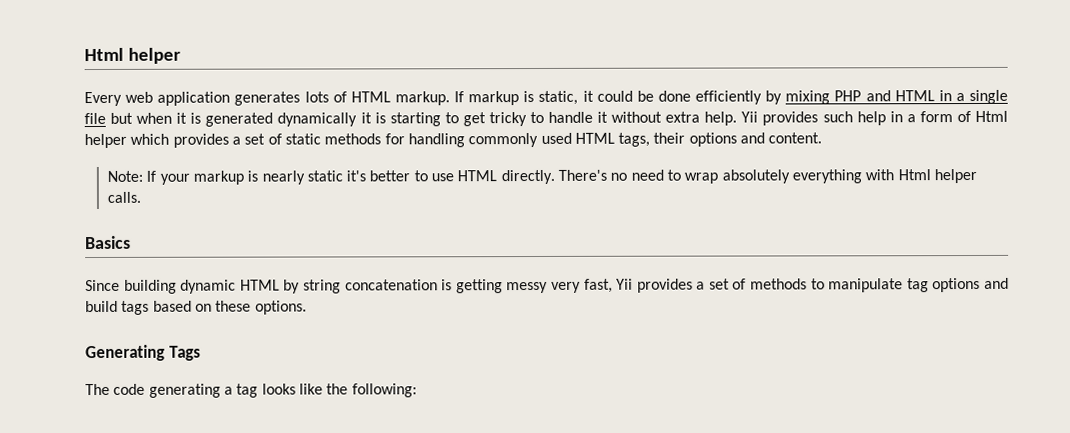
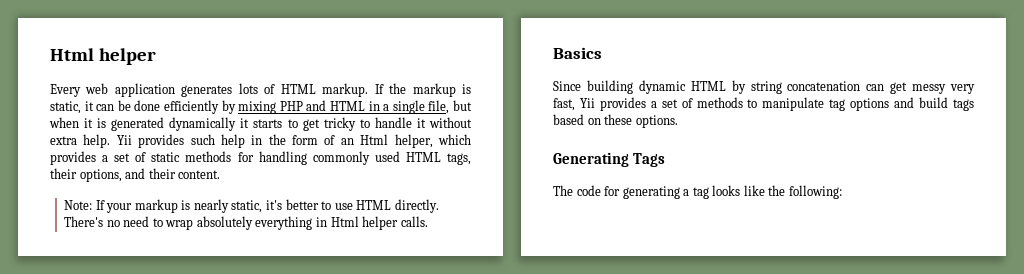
- If markup is static, it could be done efficiently by mixing PHP and HTML in a single file but when it is generated dynamically it is starting to get tricky to handle it without extra help.
+ If the markup is static, it can be done efficiently by mixing PHP and HTML in a single file, but when it is generated dynamically it starts to get tricky to handle it without extra help.
- Yii provides such help in a form of Html helper which provides a set of static methods for handling commonly used HTML tags, their options and content.
+ Yii provides such help in the form of an Html helper, which provides a set of static methods for handling commonly used HTML tags, their options, and their content.
- Note: If your markup is nearly static it's better to use HTML directly.
+ Note: If your markup is nearly static, it's better to use HTML directly.
- There's no need to wrap absolutely everything with Html helper calls.
+ There's no need to wrap absolutely everything in Html helper calls.
- Since building dynamic HTML by string concatenation is getting messy very fast, Yii provides a set of methods to manipulate tag options and build tags based on these options.
+ Since building dynamic HTML by string concatenation can get messy very fast, Yii provides a set of methods to manipulate tag options and build tags based on these options.
- The code generating a tag looks like the following:
+ The code for generating a tag looks like the following:

